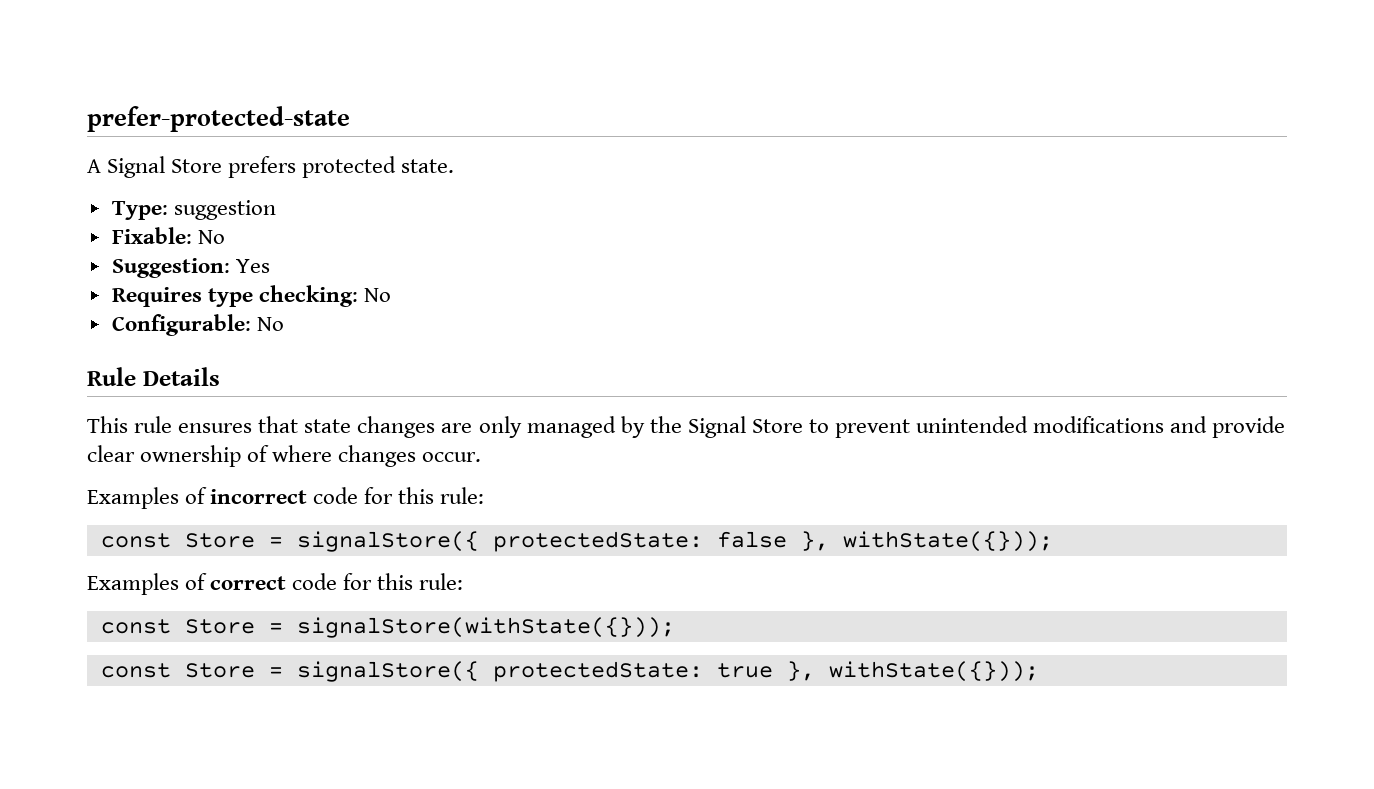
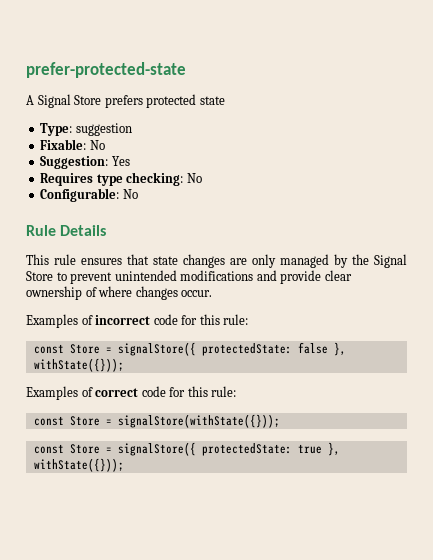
- A Signal Store prefers protected state.
+ A Signal Store prefers protected state

